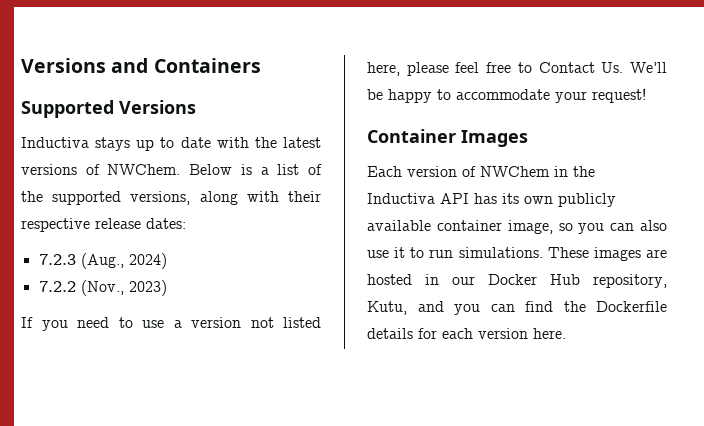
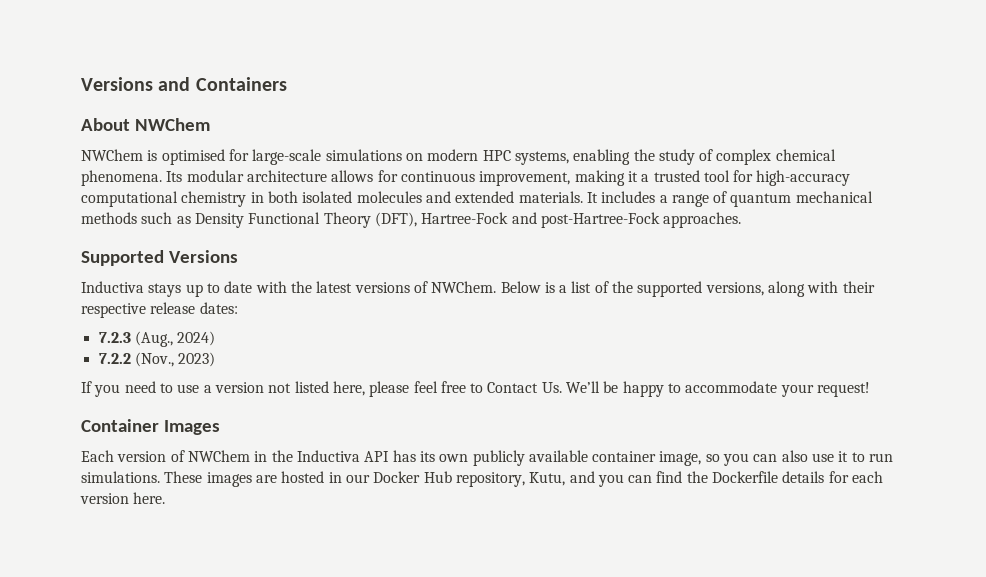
+ About NWChem
+ NWChem is optimised for large-scale simulations on modern HPC systems, enabling the study of complex chemical phenomena. Its modular architecture allows for continuous improvement, making it a trusted tool for high-accuracy computational chemistry in both isolated molecules and extended materials. It includes a range of quantum mechanical methods such as Density Functional Theory (DFT), Hartree-Fock and post-Hartree-Fock approaches.

